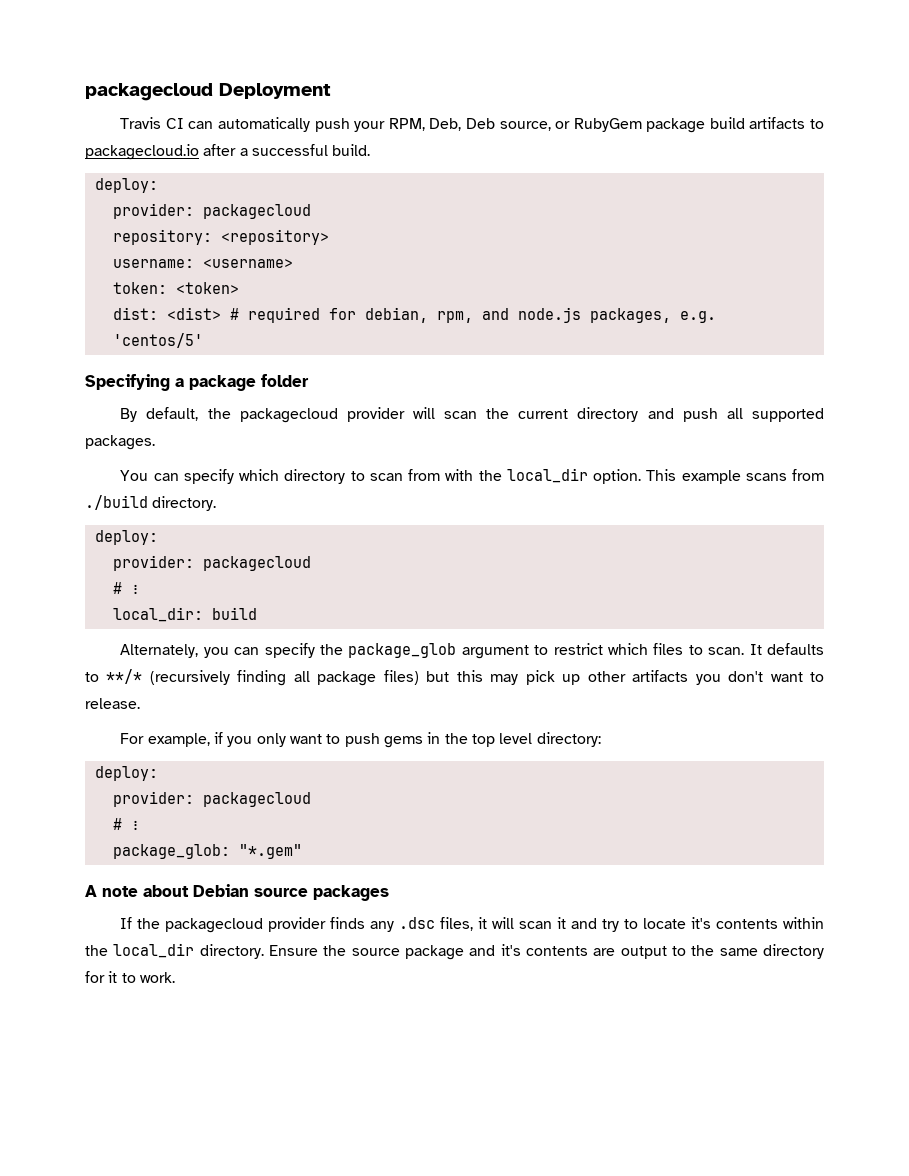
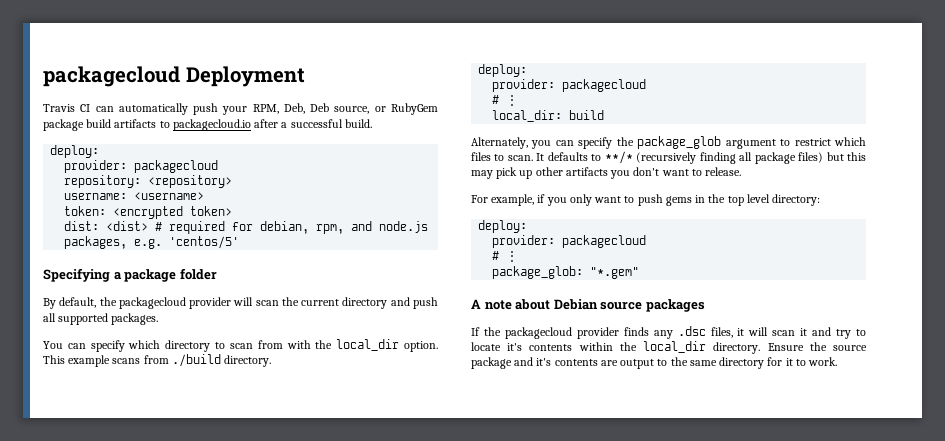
- token: <token>
+ token: <encrypted token>

